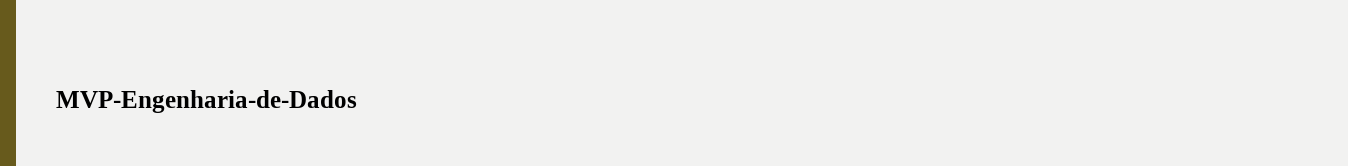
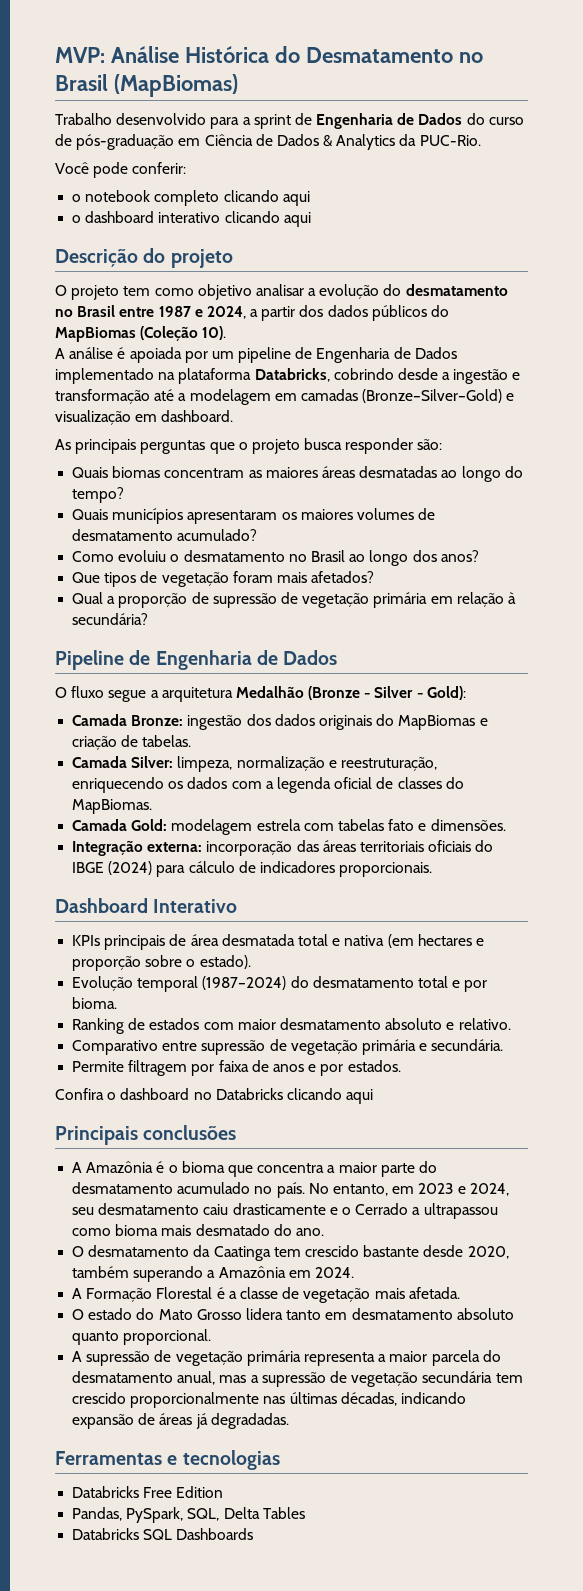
- MVP-Engenharia-de-Dados
+ MVP: Análise Histórica do Desmatamento no Brasil (MapBiomas)
+ Trabalho desenvolvido para a sprint de Engenharia de Dados do curso de pós-graduação em Ciência de Dados & Analytics da PUC-Rio.
+ Você pode conferir:
+ o notebook completo clicando aqui
+ o dashboard interativo clicando aqui
+ Descrição do projeto
+ O projeto tem como objetivo analisar a evolução do desmatamento no Brasil entre 1987 e 2024, a partir dos dados públicos do MapBiomas (Coleção 10).
+ A análise é apoiada por um pipeline de Engenharia de Dados implementado na plataforma Databricks, cobrindo desde a ingestão e transformação até a modelagem em camadas (Bronze–Silver–Gold) e visualização em dashboard.
+ As principais perguntas que o projeto busca responder são:
+ Quais biomas concentram as maiores áreas desmatadas ao longo do tempo?
+ Quais municípios apresentaram os maiores volumes de desmatamento acumulado?
+ Como evoluiu o desmatamento no Brasil ao longo dos anos?
+ Que tipos de vegetação foram mais afetados?
+ Qual a proporção de supressão de vegetação primária em relação à secundária?
+ Pipeline de Engenharia de Dados
+ O fluxo segue a arquitetura Medalhão (Bronze - Silver - Gold):
+ Camada Bronze: ingestão dos dados originais do MapBiomas e criação de tabelas.
+ Camada Silver: limpeza, normalização e reestruturação, enriquecendo os dados com a legenda oficial de classes do MapBiomas.
+ Camada Gold: modelagem estrela com tabelas fato e dimensões.
+ Integração externa: incorporação das áreas territoriais oficiais do IBGE (2024) para cálculo de indicadores proporcionais.
+ Dashboard Interativo
+ KPIs principais de área desmatada total e nativa (em hectares e proporção sobre o estado).
+ Evolução temporal (1987–2024) do desmatamento total e por bioma.
+ Ranking de estados com maior desmatamento absoluto e relativo.
+ Comparativo entre supressão de vegetação primária e secundária.
+ Permite filtragem por faixa de anos e por estados.
+ Confira o dashboard no Databricks clicando aqui
+ Principais conclusões
+ A Amazônia é o bioma que concentra a maior parte do desmatamento acumulado no país. No entanto, em 2023 e 2024, seu desmatamento caiu drasticamente e o Cerrado a ultrapassou como bioma mais desmatado do ano.
+ O desmatamento da Caatinga tem crescido bastante desde 2020, também superando a Amazônia em 2024.
+ A Formação Florestal é a classe de vegetação mais afetada.
+ O estado do Mato Grosso lidera tanto em desmatamento absoluto quanto proporcional.
+ A supressão de vegetação primária representa a maior parcela do desmatamento anual, mas a supressão de vegetação secundária tem crescido proporcionalmente nas últimas décadas, indicando expansão de áreas já degradadas.
+ Ferramentas e tecnologias
+ Databricks Free Edition
+ Pandas, PySpark, SQL, Delta Tables
+ Databricks SQL Dashboards

